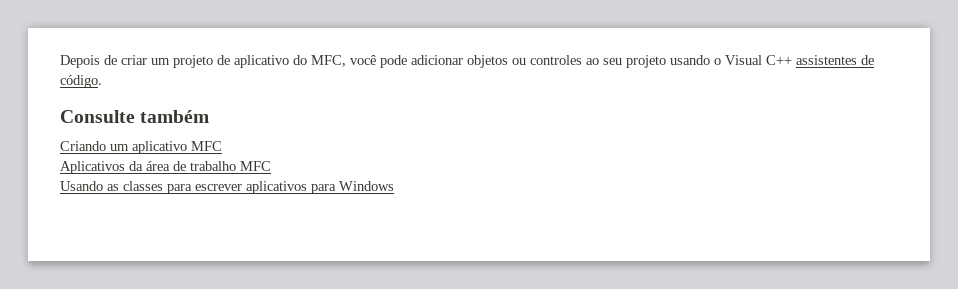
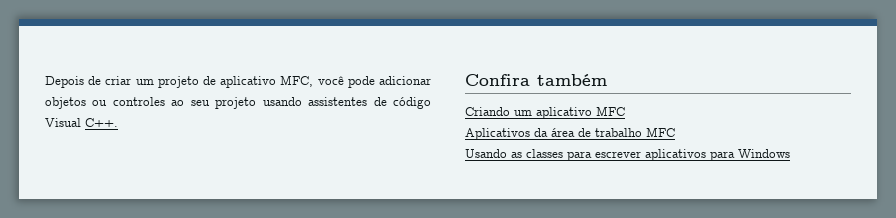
- Depois de criar um projeto de aplicativo do MFC, você pode adicionar objetos ou controles ao seu projeto usando o Visual C++ assistentes de código.
- Consulte também
+ Depois de criar um projeto de aplicativo MFC, você pode adicionar objetos ou controles ao seu projeto usando assistentes de código Visual C++.
+ Confira também

